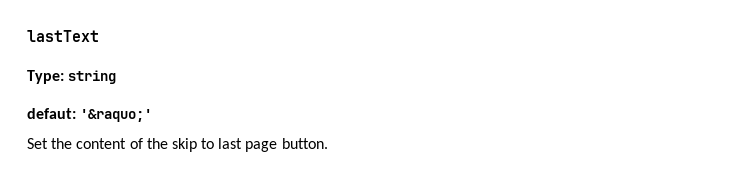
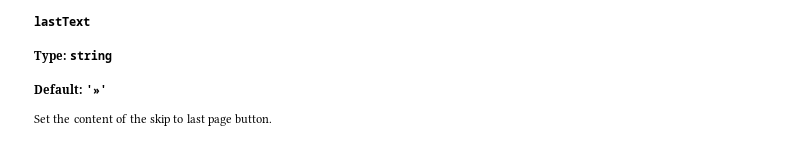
- defaut: '&raquo;'
+ Default: '»'

